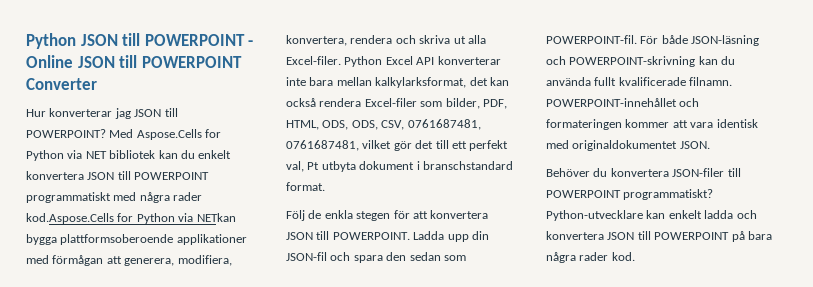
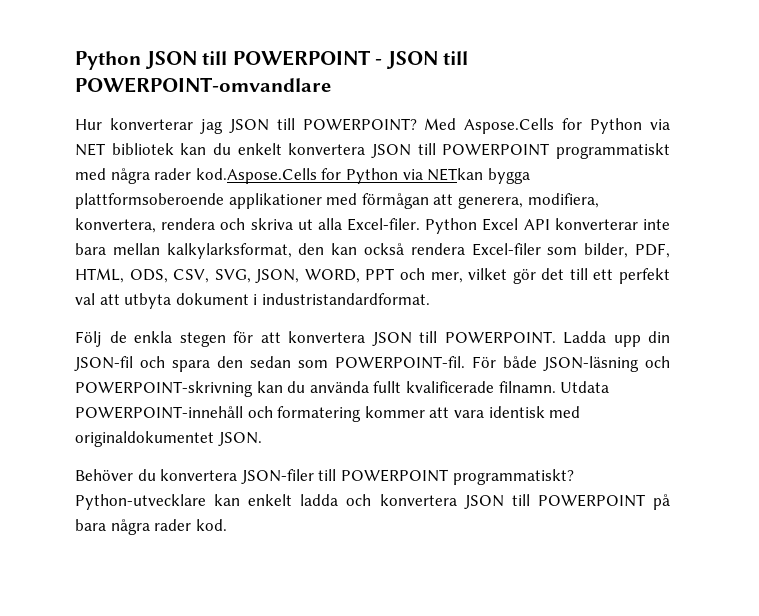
- Python JSON till POWERPOINT - Online JSON till POWERPOINT Converter
+ Python JSON till POWERPOINT - JSON till POWERPOINT-omvandlare
- Python Excel API konverterar inte bara mellan kalkylarksformat, det kan också rendera Excel-filer som bilder, PDF, HTML, ODS, ODS, CSV, 0761687481, 0761687481, vilket gör det till ett perfekt val, Pt utbyta dokument i branschstandard format.
+ Python Excel API konverterar inte bara mellan kalkylarksformat, den kan också rendera Excel-filer som bilder, PDF, HTML, ODS, CSV, SVG, JSON, WORD, PPT och mer, vilket gör det till ett perfekt val att utbyta dokument i industristandardformat.
- POWERPOINT-innehållet och formateringen kommer att vara identisk med originaldokumentet JSON.
+ Utdata POWERPOINT-innehåll och formatering kommer att vara identisk med originaldokumentet JSON.

